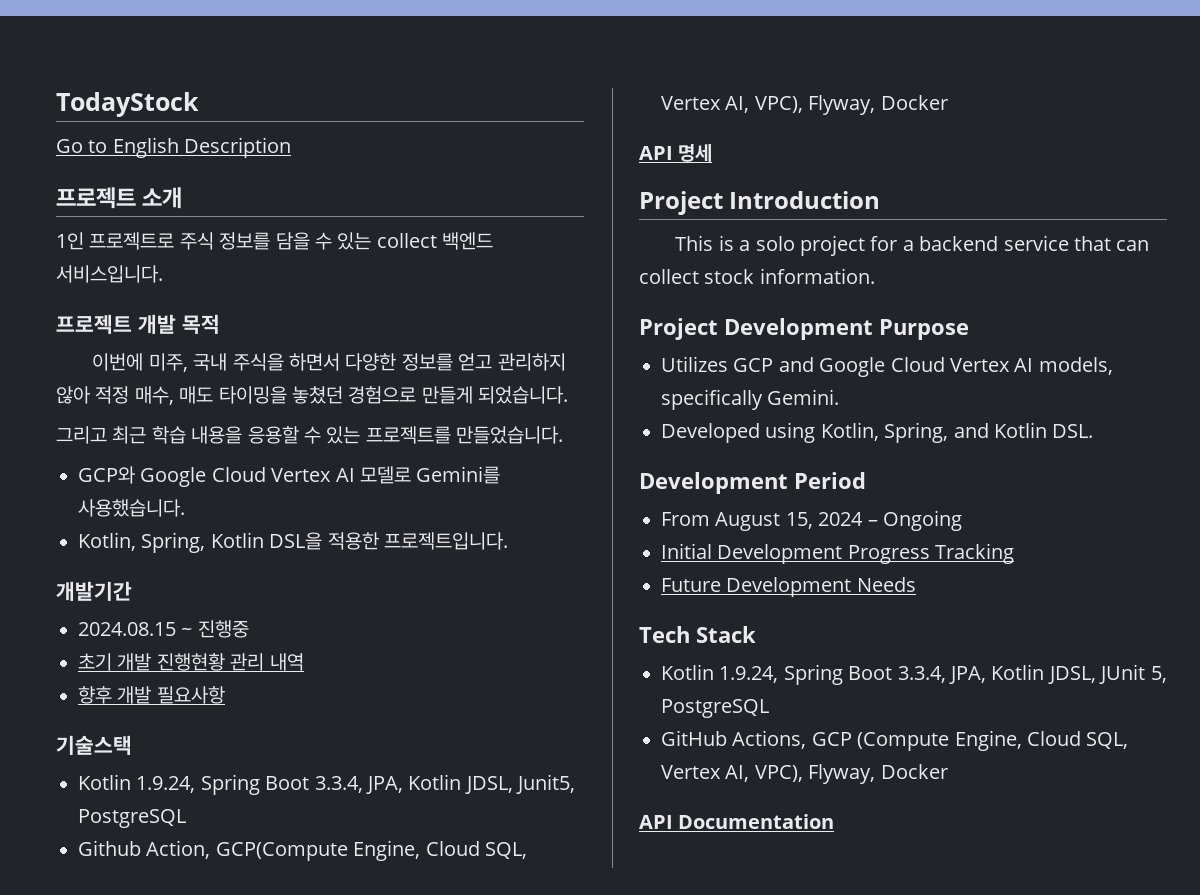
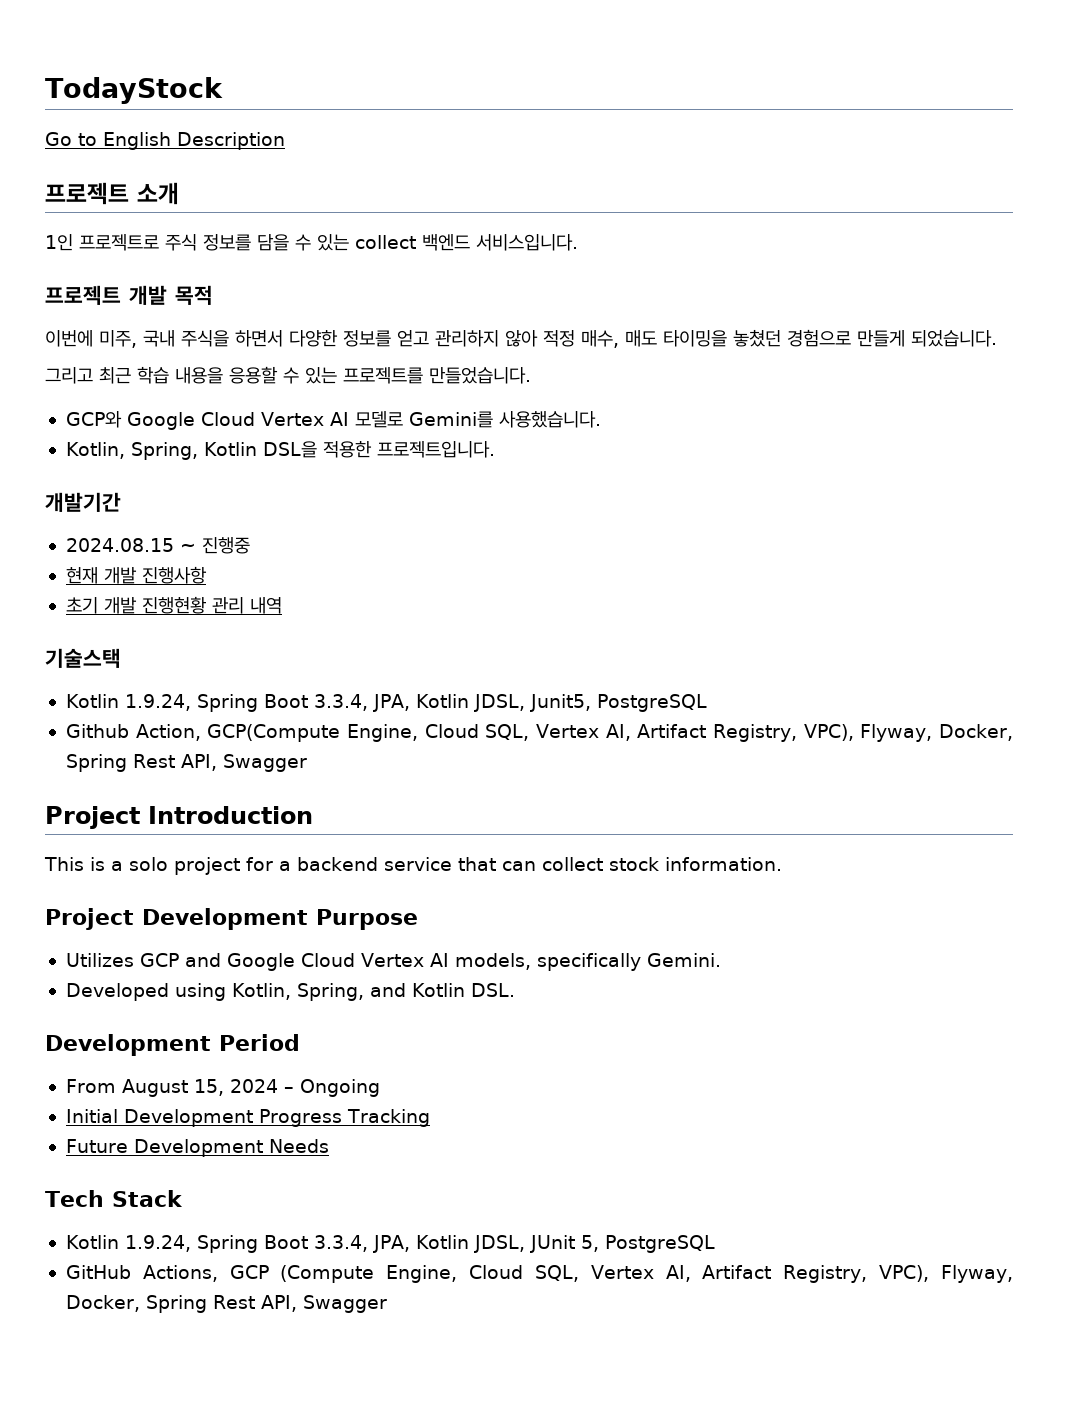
+ 현재 개발 진행사항
- 향후 개발 필요사항
- Github Action, GCP(Compute Engine, Cloud SQL, Vertex AI, VPC), Flyway, Docker
- API 명세
+ Github Action, GCP(Compute Engine, Cloud SQL, Vertex AI, Artifact Registry, VPC), Flyway, Docker, Spring Rest API, Swagger
- GitHub Actions, GCP (Compute Engine, Cloud SQL, Vertex AI, VPC), Flyway, Docker
- API Documentation
+ GitHub Actions, GCP (Compute Engine, Cloud SQL, Vertex AI, Artifact Registry, VPC), Flyway, Docker, Spring Rest API, Swagger

